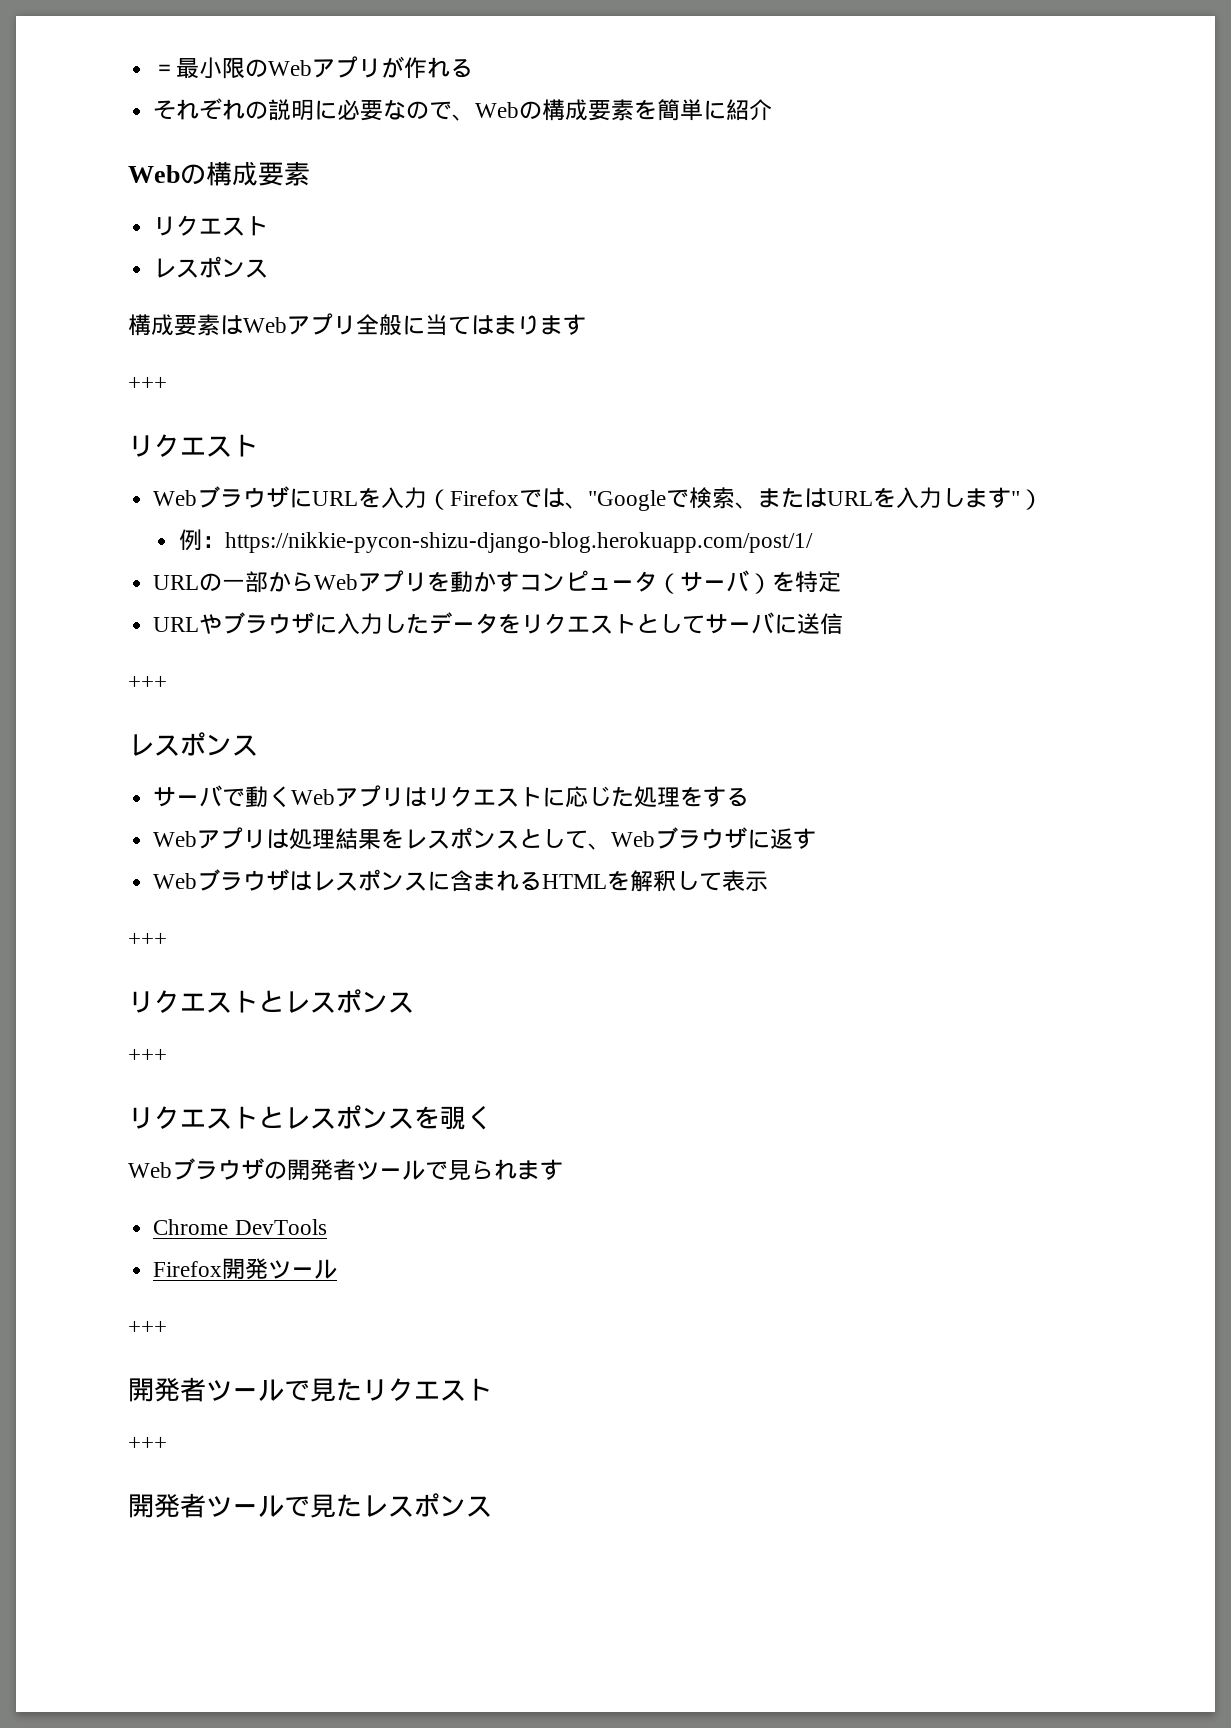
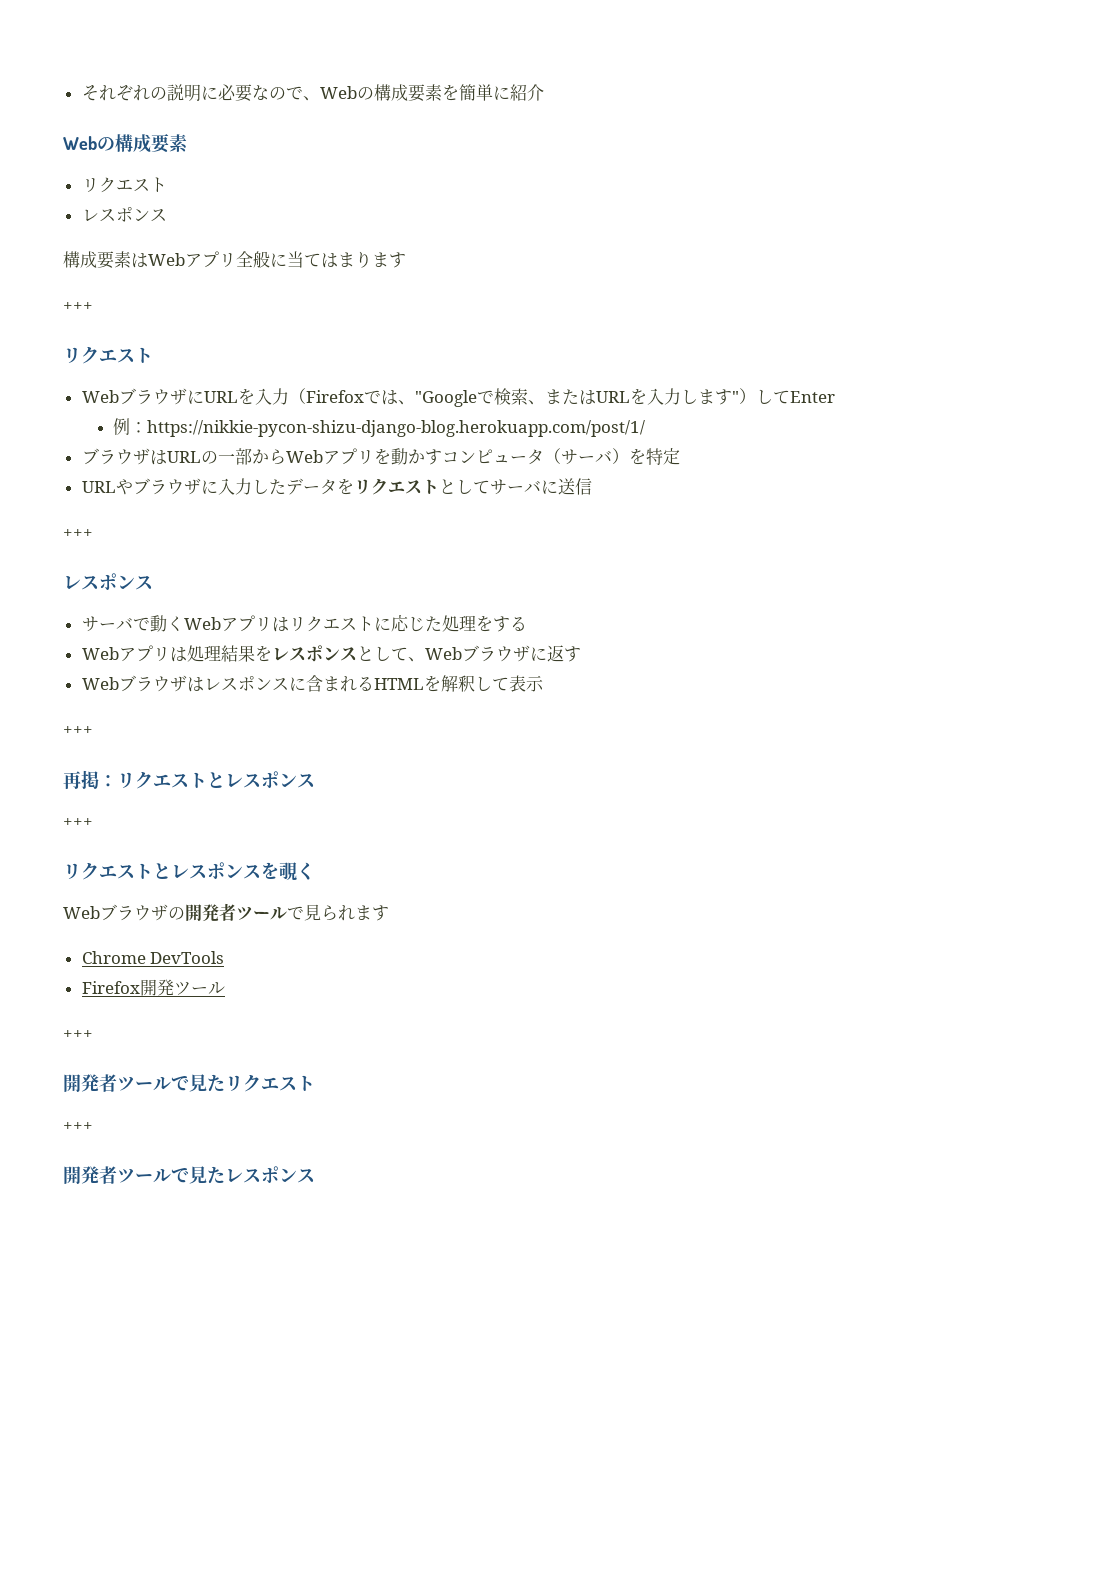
- ＝最小限のWebアプリが作れる
- WebブラウザにURLを入力（Firefoxでは、"Googleで検索、またはURLを入力します"）
+ WebブラウザにURLを入力（Firefoxでは、"Googleで検索、またはURLを入力します"）してEnter
- URLの一部からWebアプリを動かすコンピュータ（サーバ）を特定
+ ブラウザはURLの一部からWebアプリを動かすコンピュータ（サーバ）を特定
  Webブラウザはレスポンスに含まれるHTMLを解釈して表示
  +++
- リクエストとレスポンス
+ 再掲：リクエストとレスポンス

